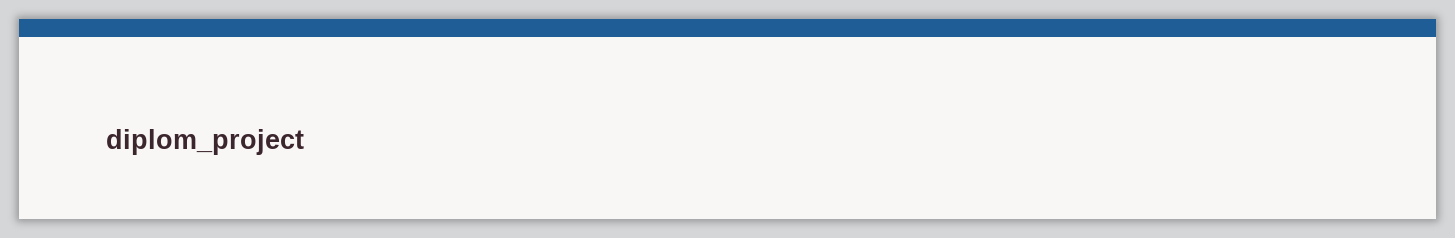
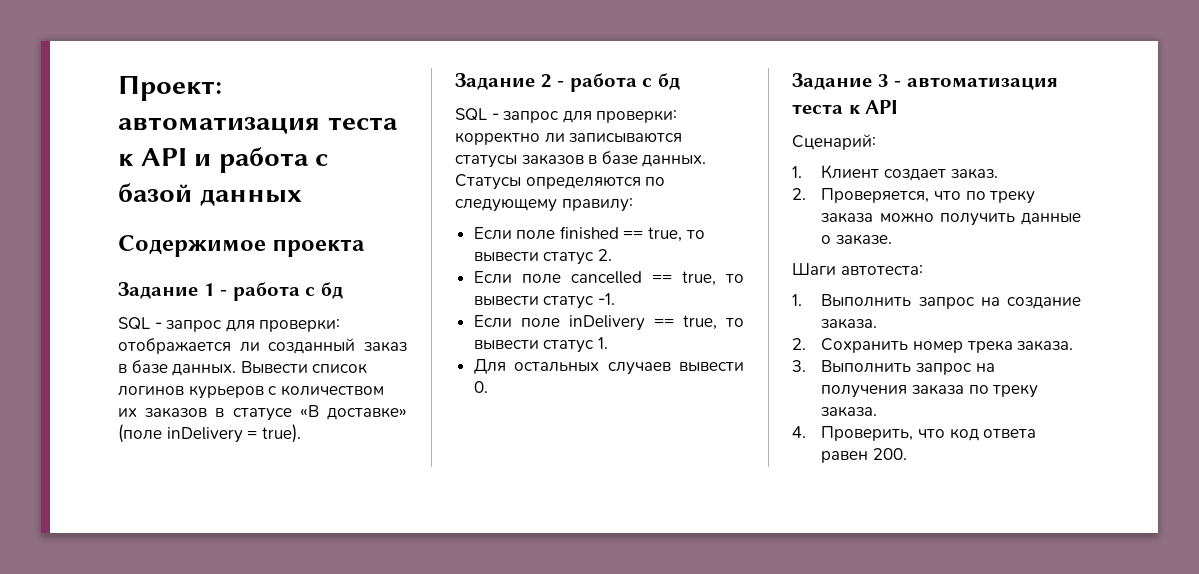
- diplom_project
+ Проект: автоматизация теста к API и работа с базой данных
+ Содержимое проекта
+ Задание 1 - работа с бд
+ SQL - запрос для проверки: отображается ли созданный заказ в базе данных. Вывести список логинов курьеров с количеством их заказов в статусе «В доставке» (поле inDelivery = true).
+ Задание 2 - работа с бд
+ SQL - запрос для проверки: корректно ли записываются статусы заказов в базе данных. Статусы определяются по следующему правилу:
+ Если поле finished == true, то вывести статус 2.
+ Если поле canсelled == true, то вывести статус -1.
+ Если поле inDelivery == true, то вывести статус 1.
+ Для остальных случаев вывести 0.
+ Задание 3 - автоматизация теста к API
+ Сценарий:
+ 1. Клиент создает заказ.
+ 2. Проверяется, что по треку заказа можно получить данные о заказе.
+ Шаги автотеста:
+ 1. Выполнить запрос на создание заказа.
+ 2. Сохранить номер трека заказа.
+ 3. Выполнить запрос на получения заказа по треку заказа.
+ 4. Проверить, что код ответа равен 200.

